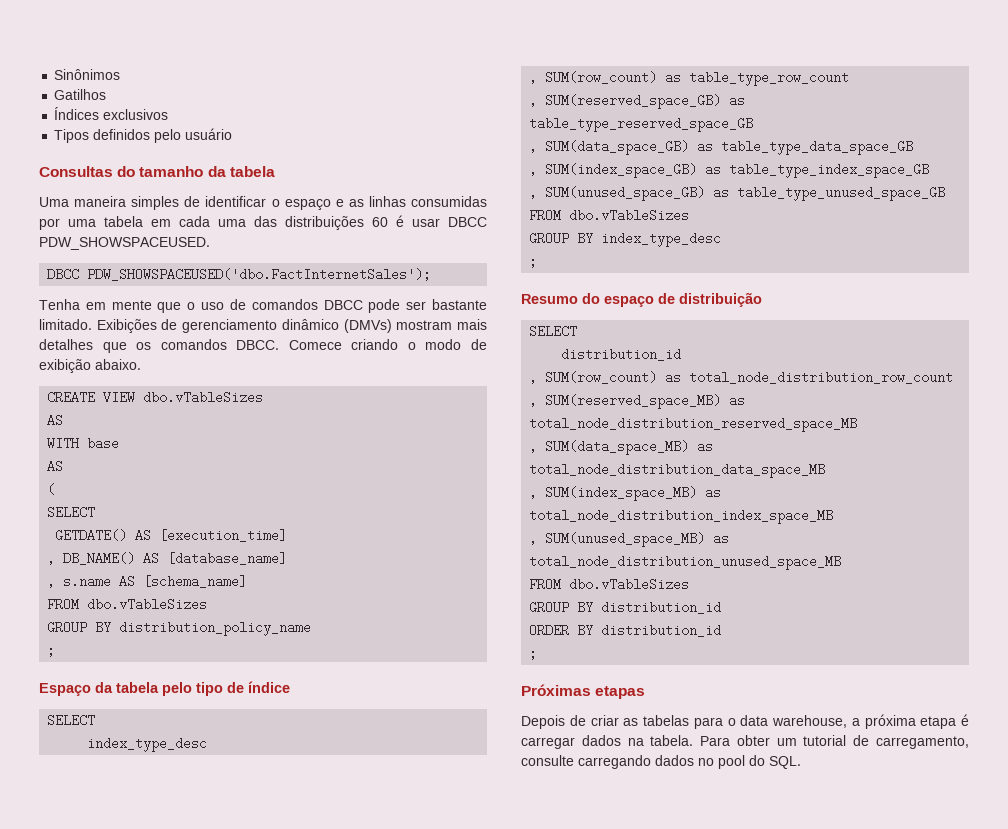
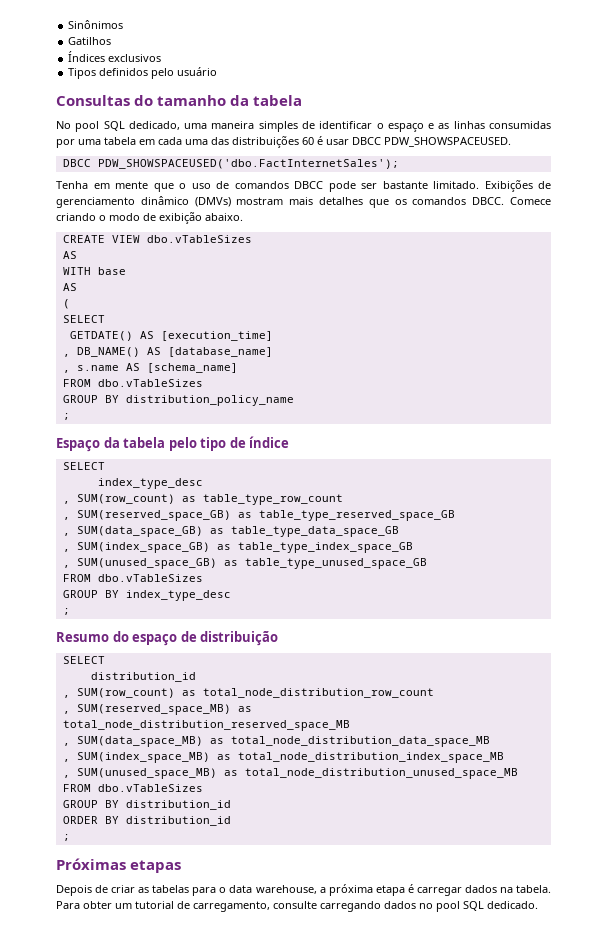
- Uma maneira simples de identificar o espaço e as linhas consumidas por uma tabela em cada uma das distribuições 60 é usar DBCC PDW_SHOWSPACEUSED.
+ No pool SQL dedicado, uma maneira simples de identificar o espaço e as linhas consumidas por uma tabela em cada uma das distribuições 60 é usar DBCC PDW_SHOWSPACEUSED.
- Para obter um tutorial de carregamento, consulte carregando dados no pool do SQL.
+ Para obter um tutorial de carregamento, consulte carregando dados no pool SQL dedicado.

